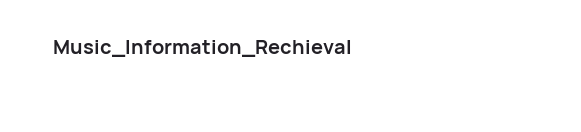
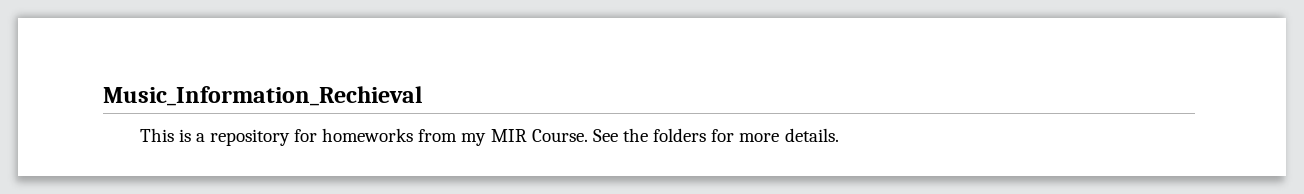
+ This is a repository for homeworks from my MIR Course. See the folders for more details.

